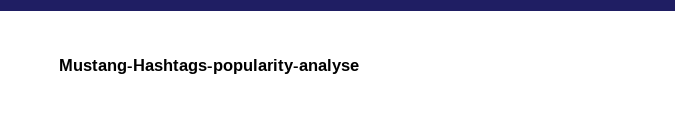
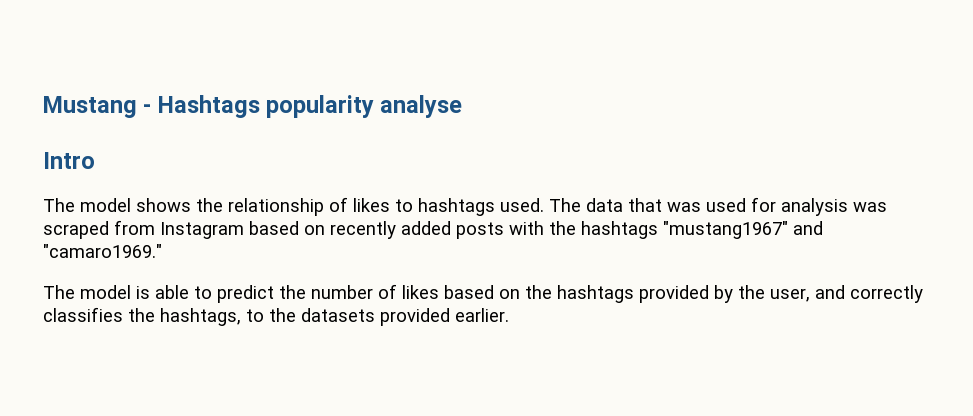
- Mustang-Hashtags-popularity-analyse
+ Mustang - Hashtags popularity analyse
+ Intro
+ The model shows the relationship of likes to hashtags used. The data that was used for analysis was scraped from Instagram based on recently added posts with the hashtags "mustang1967" and "camaro1969."
+ The model is able to predict the number of likes based on the hashtags provided by the user, and correctly classifies the hashtags, to the datasets provided earlier.

